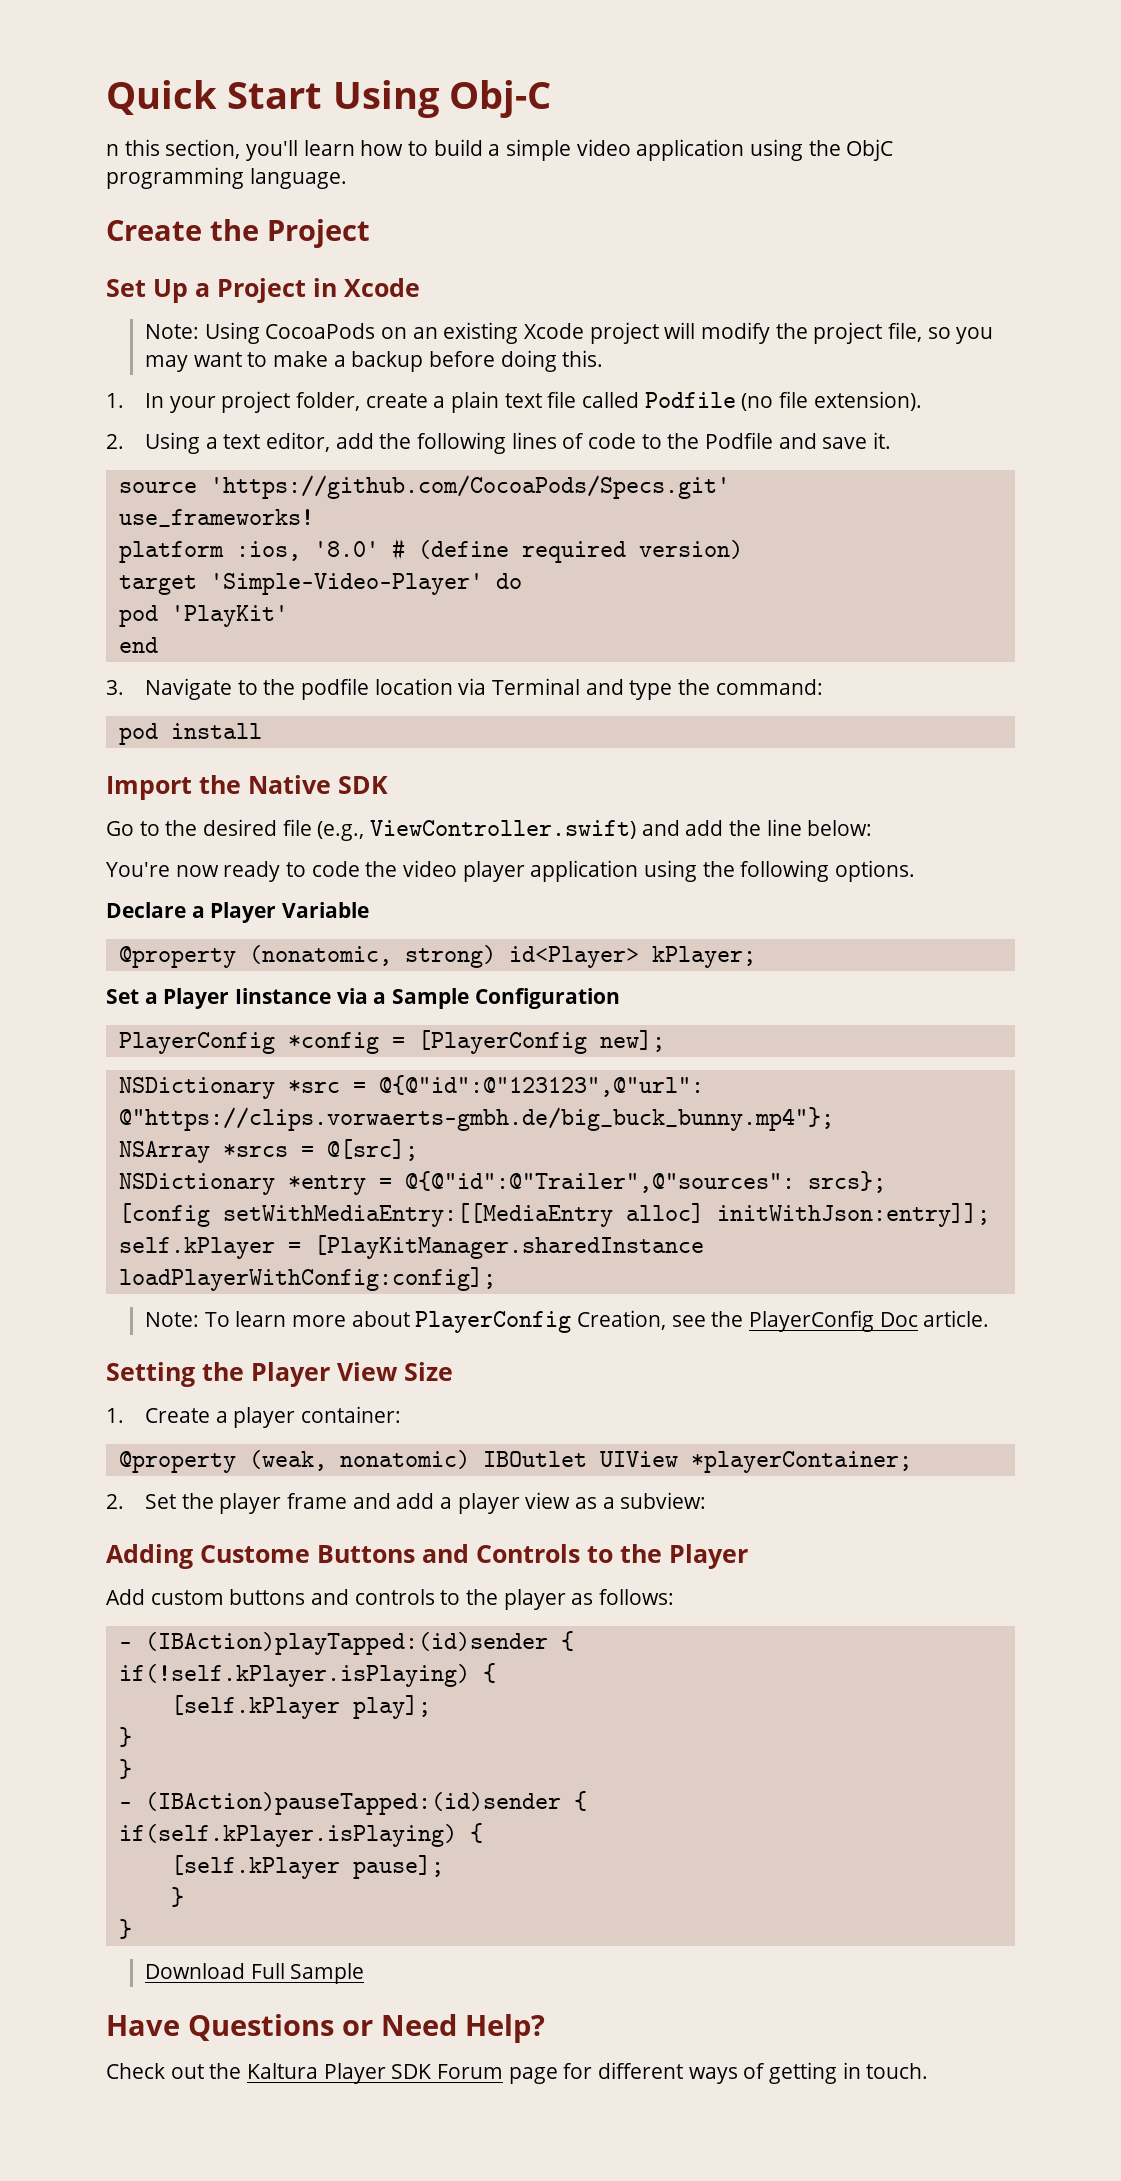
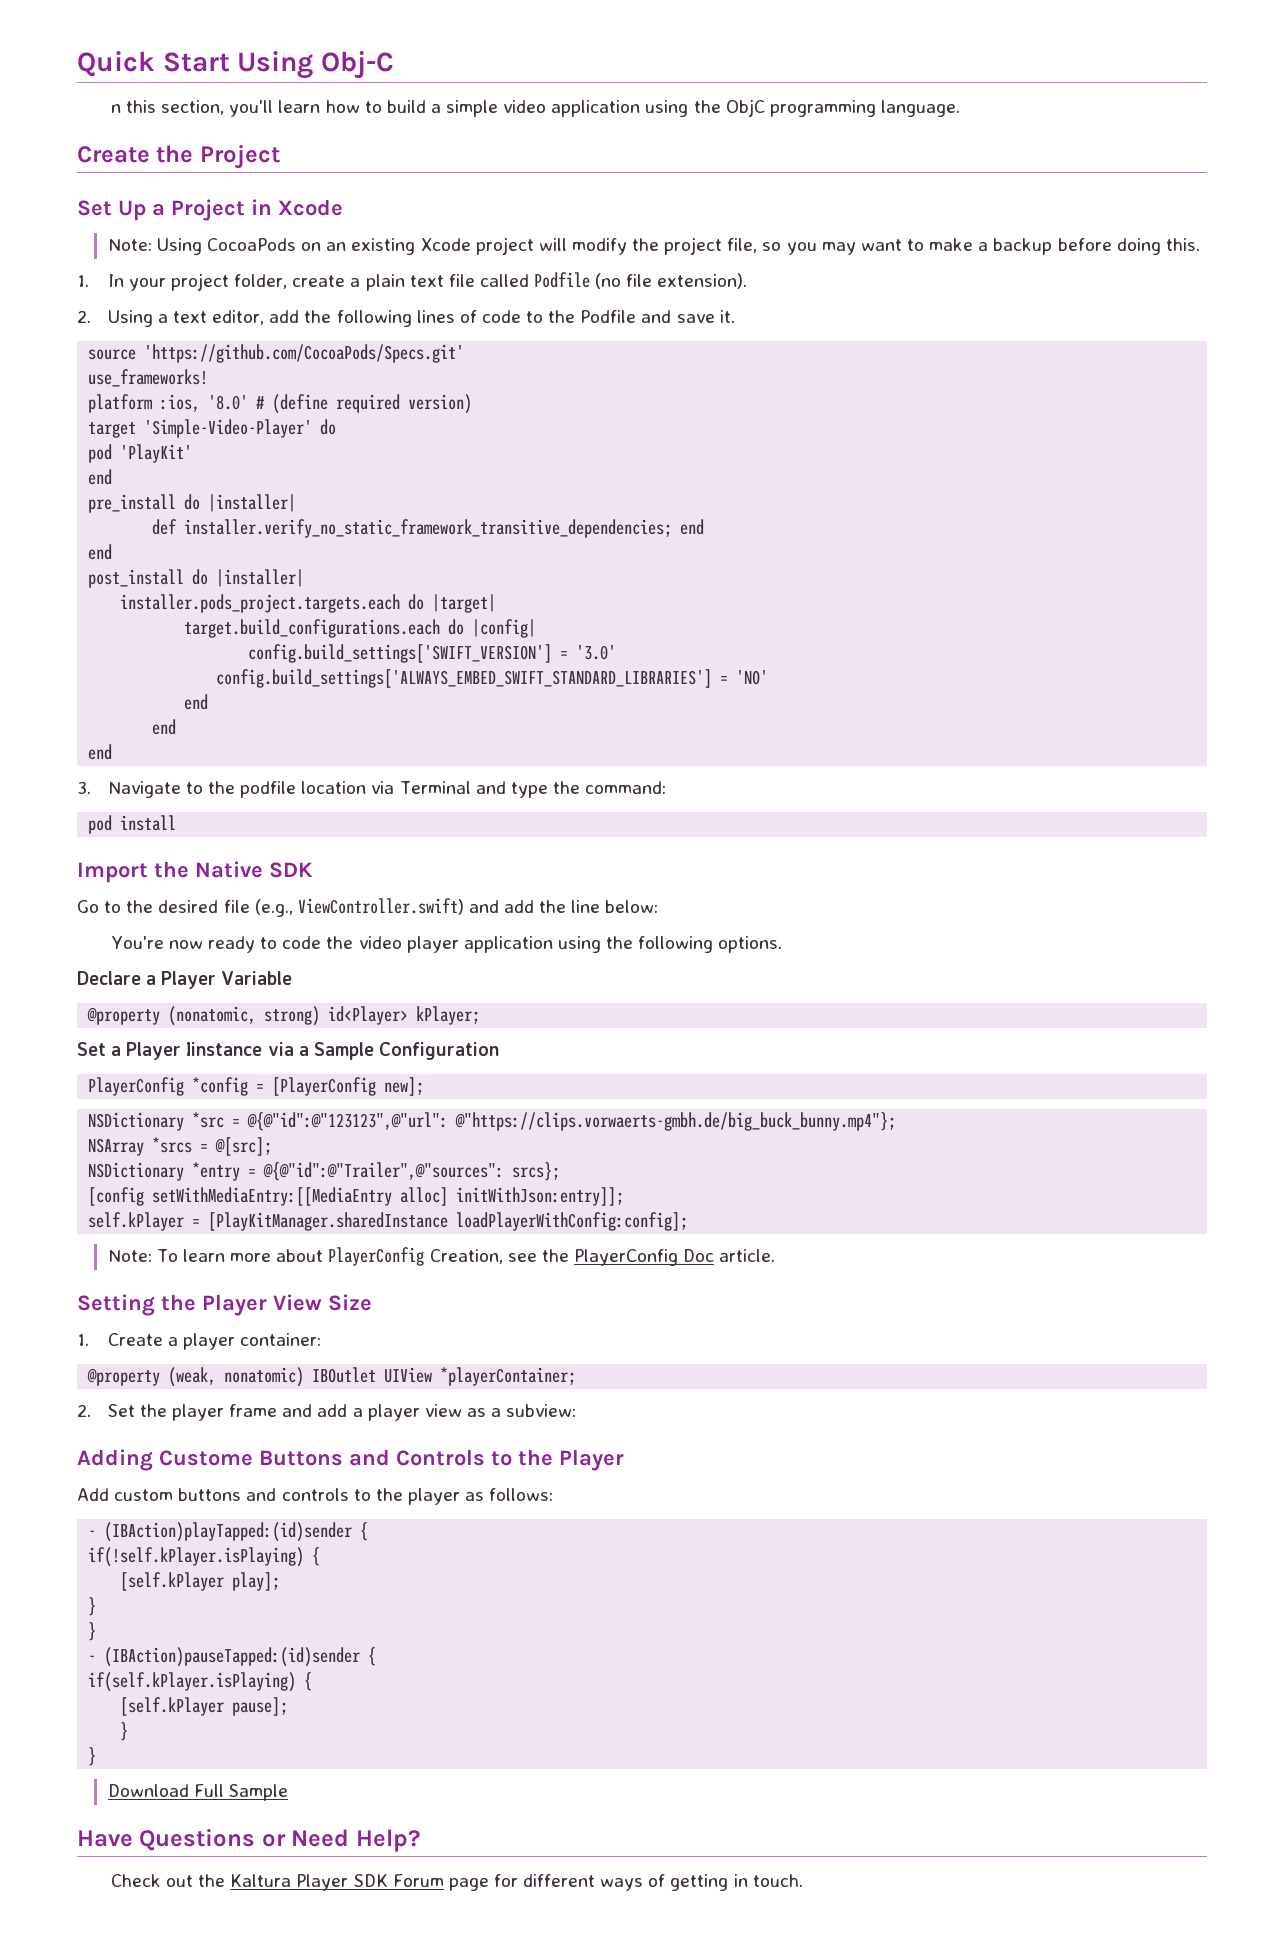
+ pre_install do |installer|
+ def installer.verify_no_static_framework_transitive_dependencies; end
+ end
+ post_install do |installer|
+ installer.pods_project.targets.each do |target|
+ target.build_configurations.each do |config|
+ config.build_settings['SWIFT_VERSION'] = '3.0'
+ config.build_settings['ALWAYS_EMBED_SWIFT_STANDARD_LIBRARIES'] = 'NO'
+ end
+ end
+ end

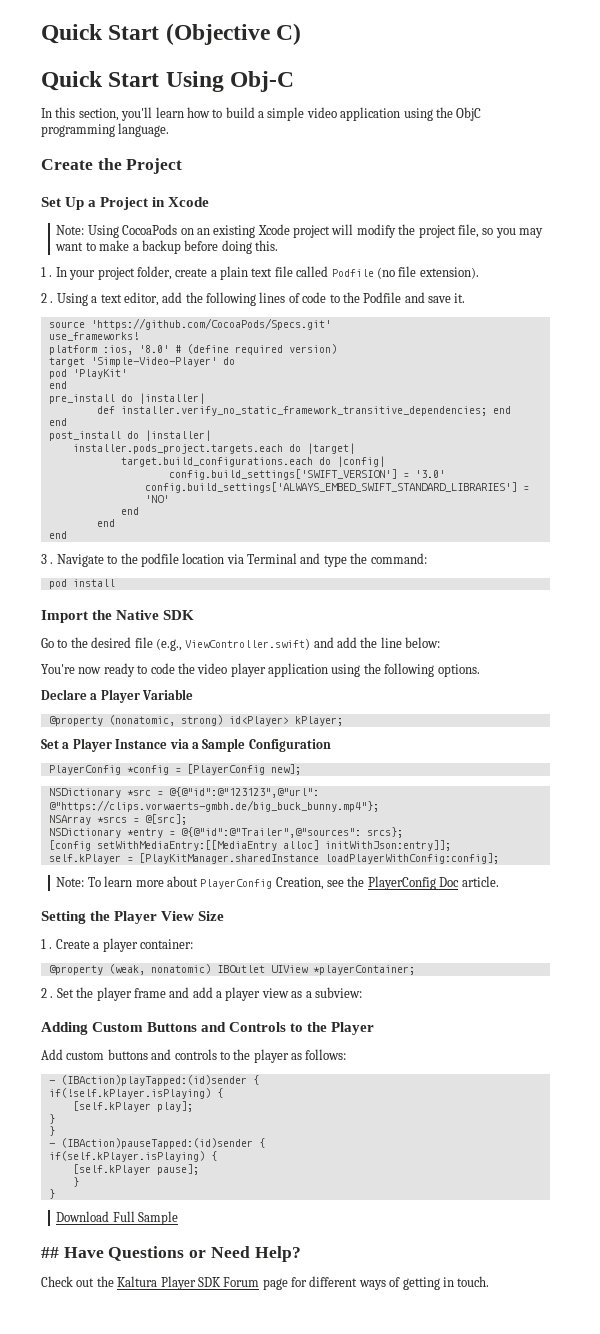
+ Quick Start (Objective C)
- n this section, you'll learn how to build a simple video application using the ObjC programming language.
+ In this section, you'll learn how to build a simple video application using the ObjC programming language.
- 1. In your project folder, create a plain text file called Podfile (no file extension).
+ 1 . In your project folder, create a plain text file called Podfile (no file extension).
- 2. Using a text editor, add the following lines of code to the Podfile and save it.
+ 2 . Using a text editor, add the following lines of code to the Podfile and save it.
- 3. Navigate to the podfile location via Terminal and type the command:
+ 3 . Navigate to the podfile location via Terminal and type the command:
- Set a Player Iinstance via a Sample Configuration
+ Set a Player Instance via a Sample Configuration
- 1. Create a player container:
+ 1 . Create a player container:
- 2. Set the player frame and add a player view as a subview:
+ 2 . Set the player frame and add a player view as a subview:
- Adding Custome Buttons and Controls to the Player
+ Adding Custom Buttons and Controls to the Player
- Have Questions or Need Help?
+ ## Have Questions or Need Help?

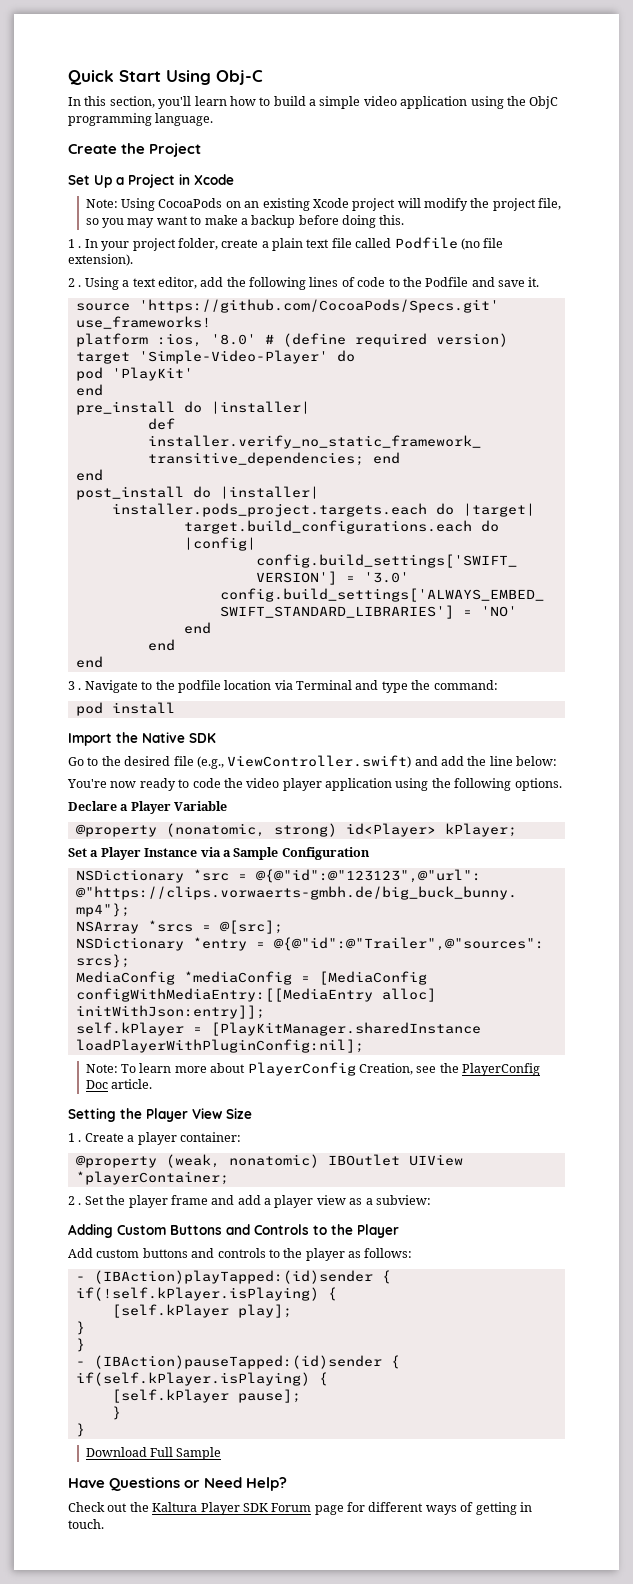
- Quick Start (Objective C)
- PlayerConfig *config = [PlayerConfig new];
- [config setWithMediaEntry:[[MediaEntry alloc] initWithJson:entry]];
+ MediaConfig *mediaConfig = [MediaConfig configWithMediaEntry:[[MediaEntry alloc] initWithJson:entry]];
- self.kPlayer = [PlayKitManager.sharedInstance loadPlayerWithConfig:config];
+ self.kPlayer = [PlayKitManager.sharedInstance loadPlayerWithPluginConfig:nil];
- ## Have Questions or Need Help?
+ Have Questions or Need Help?

